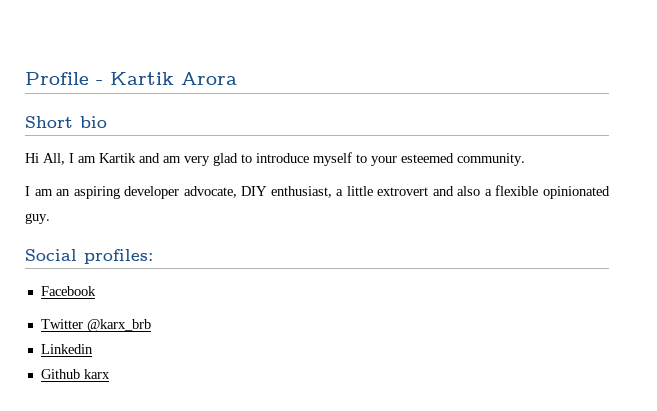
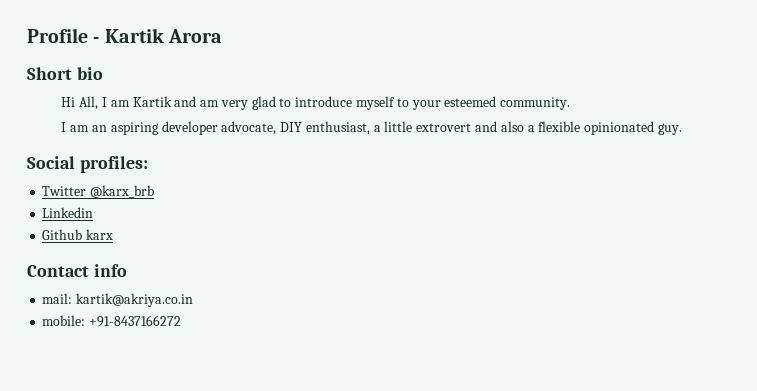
- Facebook
+ Contact info
+ mail: kartik@akriya.co.in
+ mobile: +91-8437166272

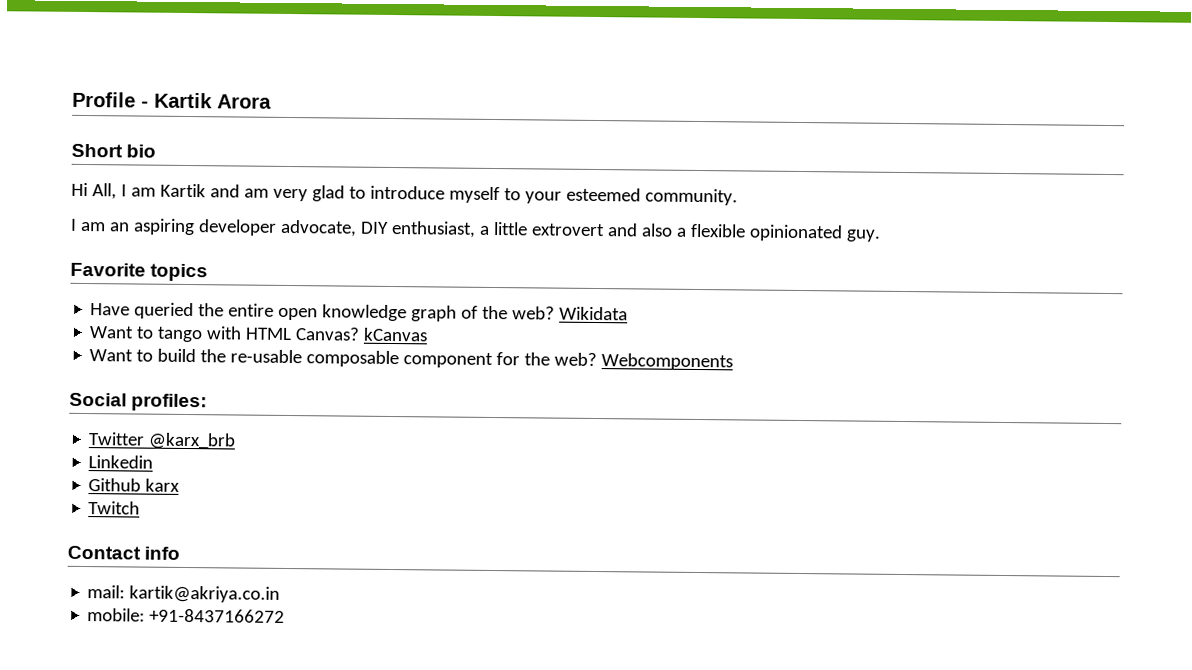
+ Favorite topics
+ Have queried the entire open knowledge graph of the web? Wikidata
+ Want to tango with HTML Canvas? kCanvas
+ Want to build the re-usable composable component for the web? Webcomponents
+ Twitch

